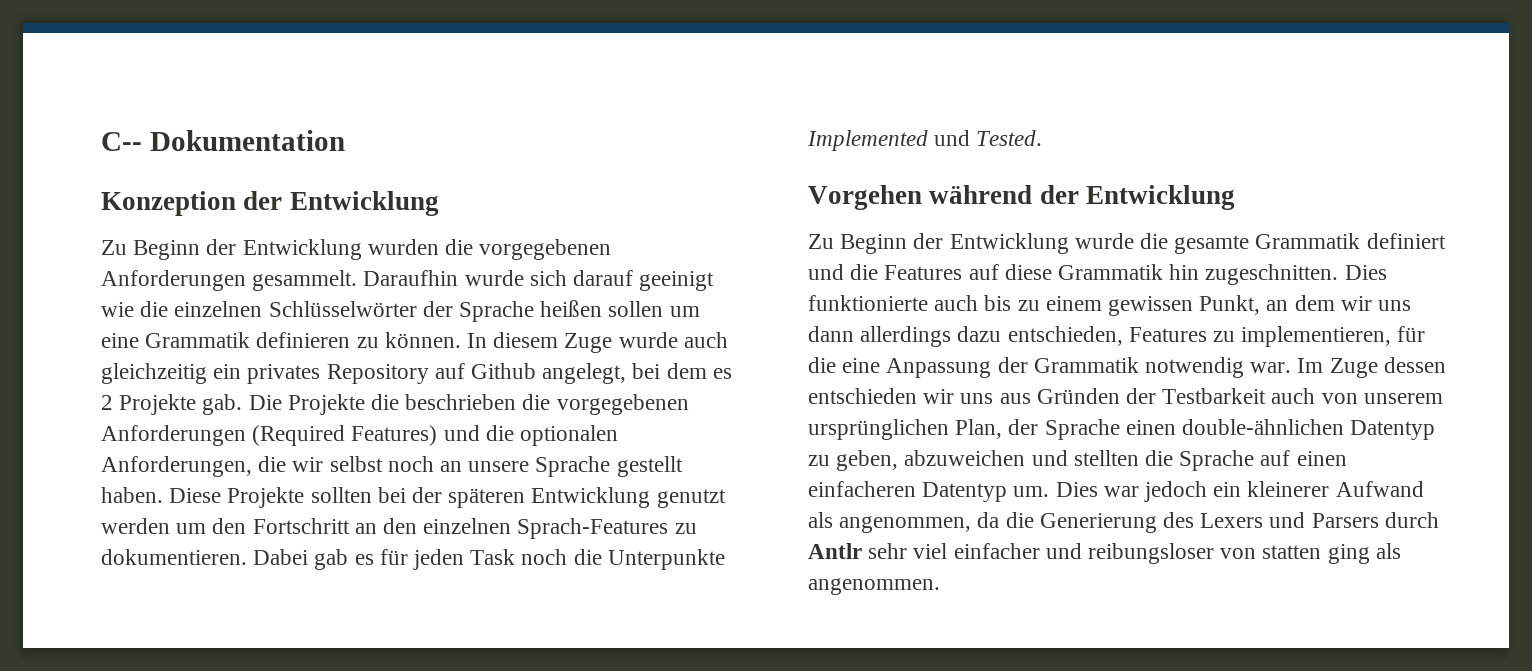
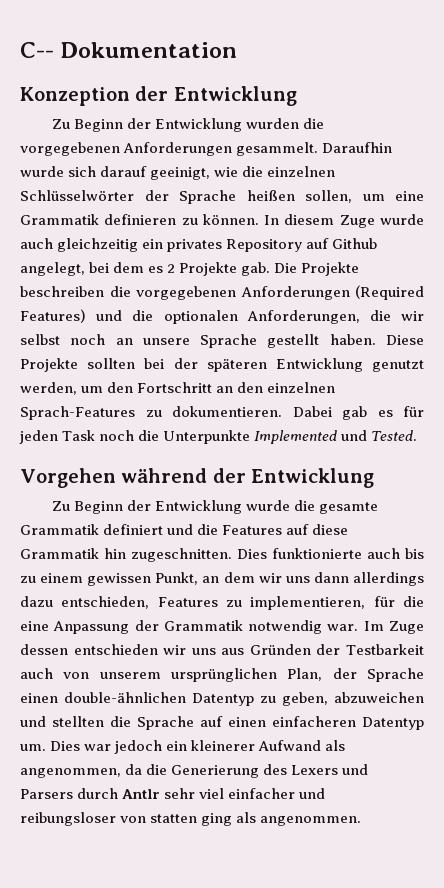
- Daraufhin wurde sich darauf geeinigt wie die einzelnen Schlüsselwörter der Sprache heißen sollen um eine Grammatik definieren zu können.
+ Daraufhin wurde sich darauf geeinigt, wie die einzelnen Schlüsselwörter der Sprache heißen sollen, um eine Grammatik definieren zu können.
- Die Projekte die beschrieben die vorgegebenen Anforderungen (Required Features) und die optionalen Anforderungen, die wir selbst noch an unsere Sprache gestellt haben.
+ Die Projekte beschreiben die vorgegebenen Anforderungen (Required Features) und die optionalen Anforderungen, die wir selbst noch an unsere Sprache gestellt haben.
- Diese Projekte sollten bei der späteren Entwicklung genutzt werden um den Fortschritt an den einzelnen Sprach-Features zu dokumentieren.
+ Diese Projekte sollten bei der späteren Entwicklung genutzt werden, um den Fortschritt an den einzelnen Sprach-Features zu dokumentieren.

